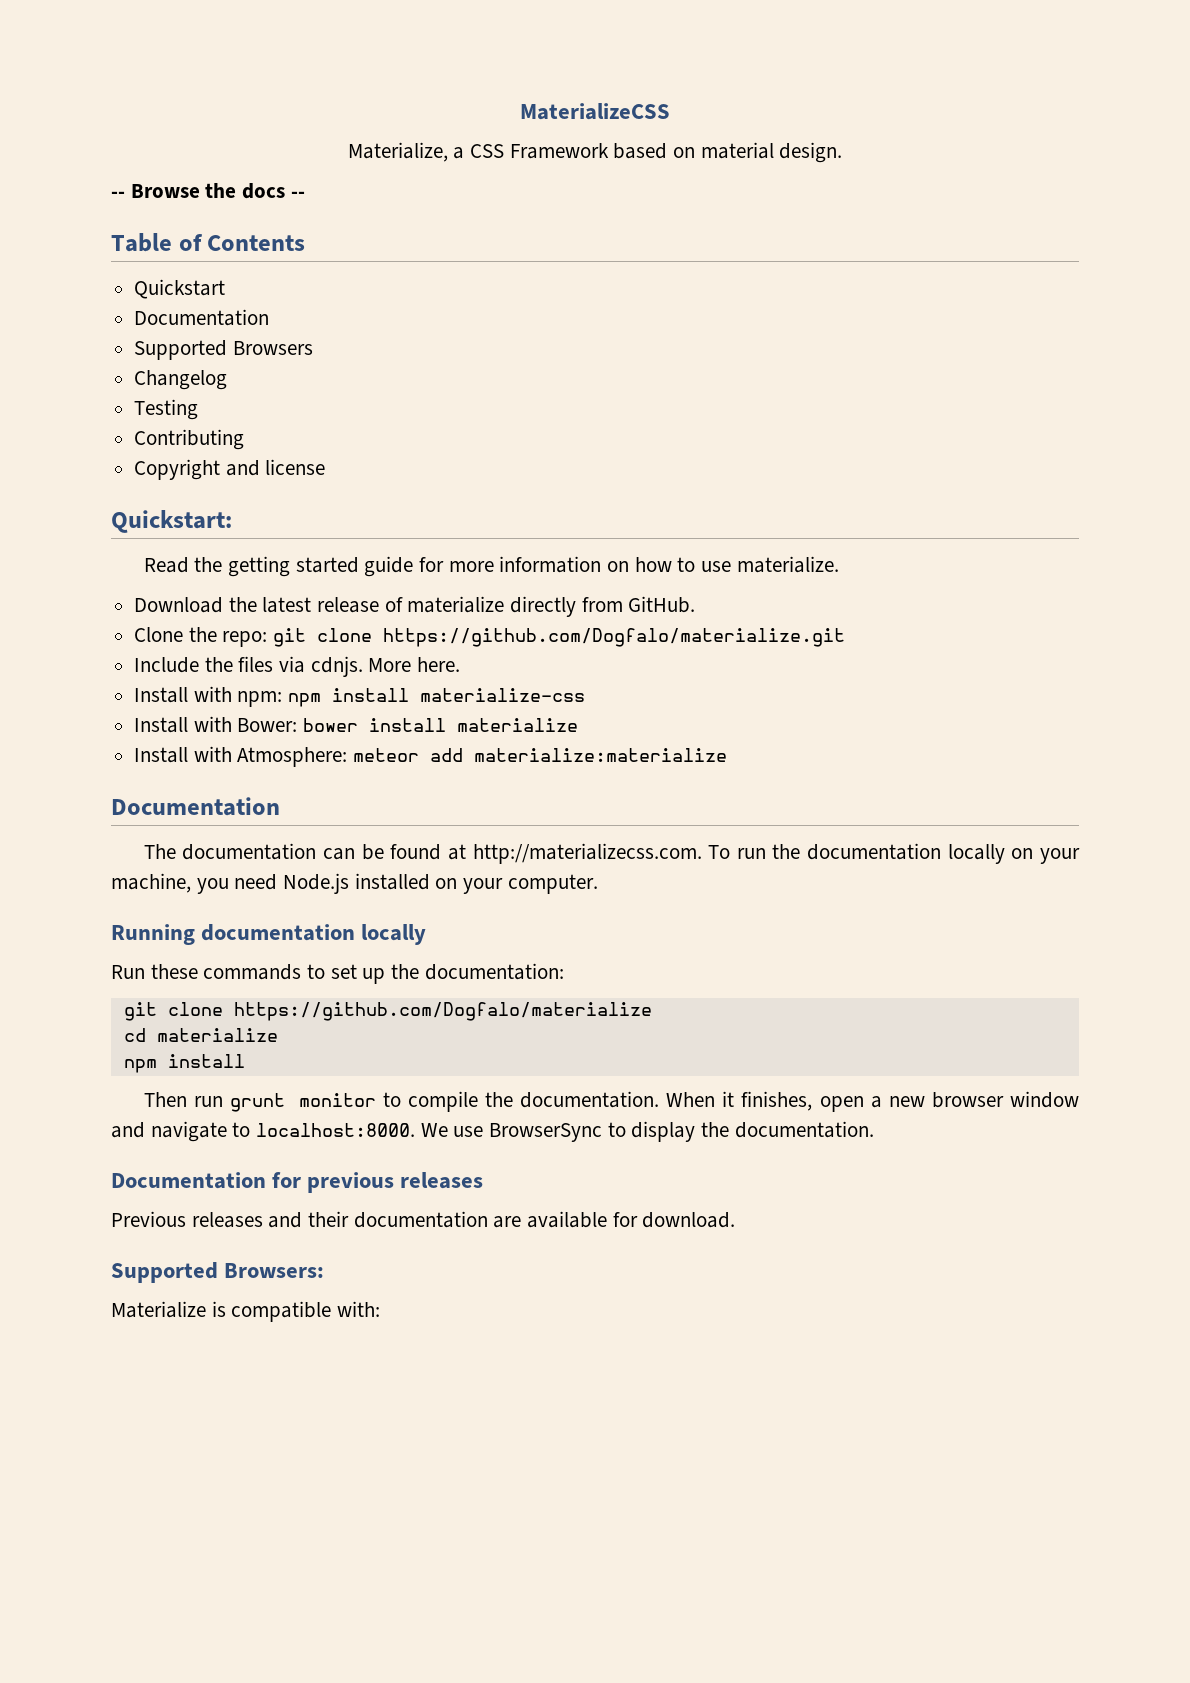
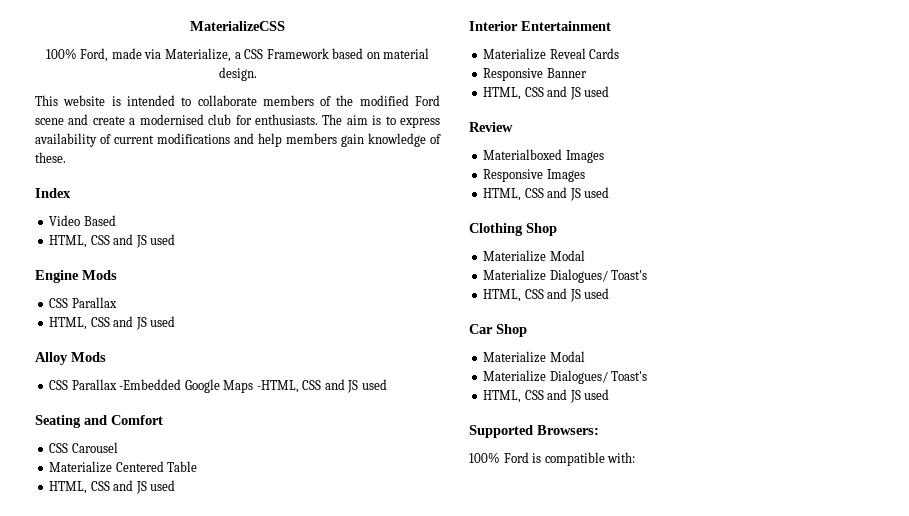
- Materialize, a CSS Framework based on material design.
+ 100% Ford, made via Materialize, a CSS Framework based on material design.
- -- Browse the docs --
- Table of Contents
- Quickstart
- Documentation
- Supported Browsers
- Changelog
- Testing
- Contributing
- Copyright and license
- Quickstart:
- Read the getting started guide for more information on how to use materialize.
- Download the latest release of materialize directly from GitHub.
- Clone the repo: git clone https://github.com/Dogfalo/materialize.git
- Include the files via cdnjs. More here.
- Install with npm: npm install materialize-css
- Install with Bower: bower install materialize
- Install with Atmosphere: meteor add materialize:materialize
- Documentation
- The documentation can be found at http://materializecss.com. To run the documentation locally on your machine, you need Node.js installed on your computer.
- Running documentation locally
- Run these commands to set up the documentation:
- git clone https://github.com/Dogfalo/materialize
- cd materialize
- npm install
- Then run grunt monitor to compile the documentation. When it finishes, open a new browser window and navigate to localhost:8000. We use BrowserSync to display the documentation.
- Documentation for previous releases
- Previous releases and their documentation are available for download.
+ This website is intended to collaborate members of the modified Ford scene and create a modernised club for enthusiasts. The aim is to express availability of current modifications and help members gain knowledge of these.
+ Index
+ Video Based
+ HTML, CSS and JS used
+ Engine Mods
+ CSS Parallax
+ HTML, CSS and JS used
+ Alloy Mods
+ CSS Parallax -Embedded Google Maps -HTML, CSS and JS used
+ Seating and Comfort
+ CSS Carousel
+ Materialize Centered Table
+ HTML, CSS and JS used
+ Interior Entertainment
+ Materialize Reveal Cards
+ Responsive Banner
+ HTML, CSS and JS used
+ Review
+ Materialboxed Images
+ Responsive Images
+ HTML, CSS and JS used
+ Clothing Shop
+ Materialize Modal
+ Materialize Dialogues/ Toast's
+ HTML, CSS and JS used
+ Car Shop
+ Materialize Modal
+ Materialize Dialogues/ Toast's
+ HTML, CSS and JS used
- Materialize is compatible with:
+ 100% Ford is compatible with:

